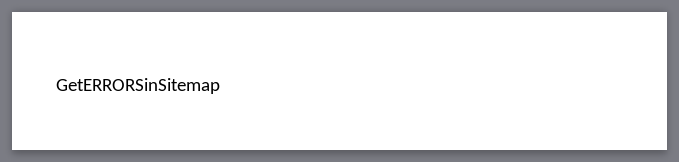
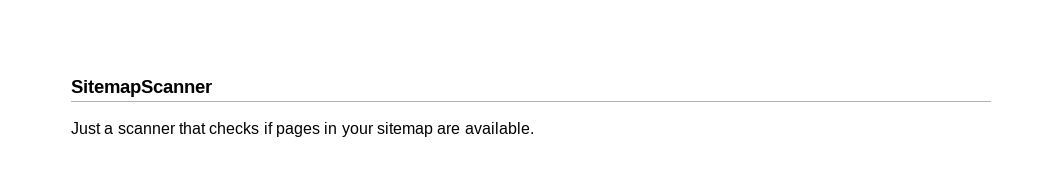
- GetERRORSinSitemap
+ SitemapScanner
+ Just a scanner that checks if pages in your sitemap are available.

